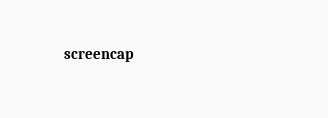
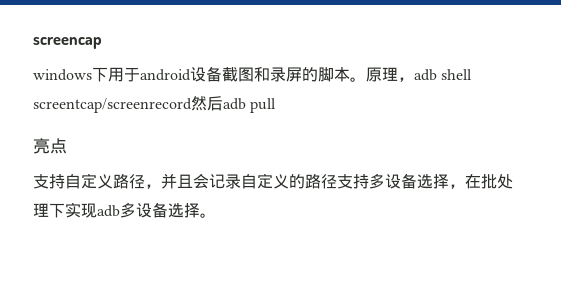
+ windows下用于android设备截图和录屏的脚本。原理，adb shell screentcap/screenrecord然后adb pull
+ 亮点
+ 支持自定义路径，并且会记录自定义的路径支持多设备选择，在批处理下实现adb多设备选择。

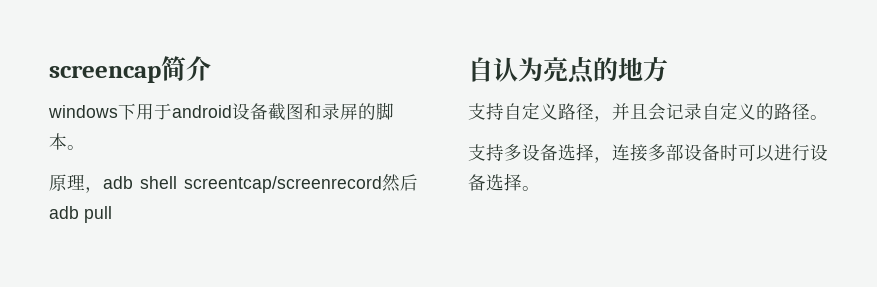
- screencap
+ screencap简介
- windows下用于android设备截图和录屏的脚本。原理，adb shell screentcap/screenrecord然后adb pull
+ windows下用于android设备截图和录屏的脚本。
+ 原理，adb shell screentcap/screenrecord然后adb pull
- 亮点
+ 自认为亮点的地方
- 支持自定义路径，并且会记录自定义的路径支持多设备选择，在批处理下实现adb多设备选择。
+ 支持自定义路径，并且会记录自定义的路径。
+ 支持多设备选择，连接多部设备时可以进行设备选择。

